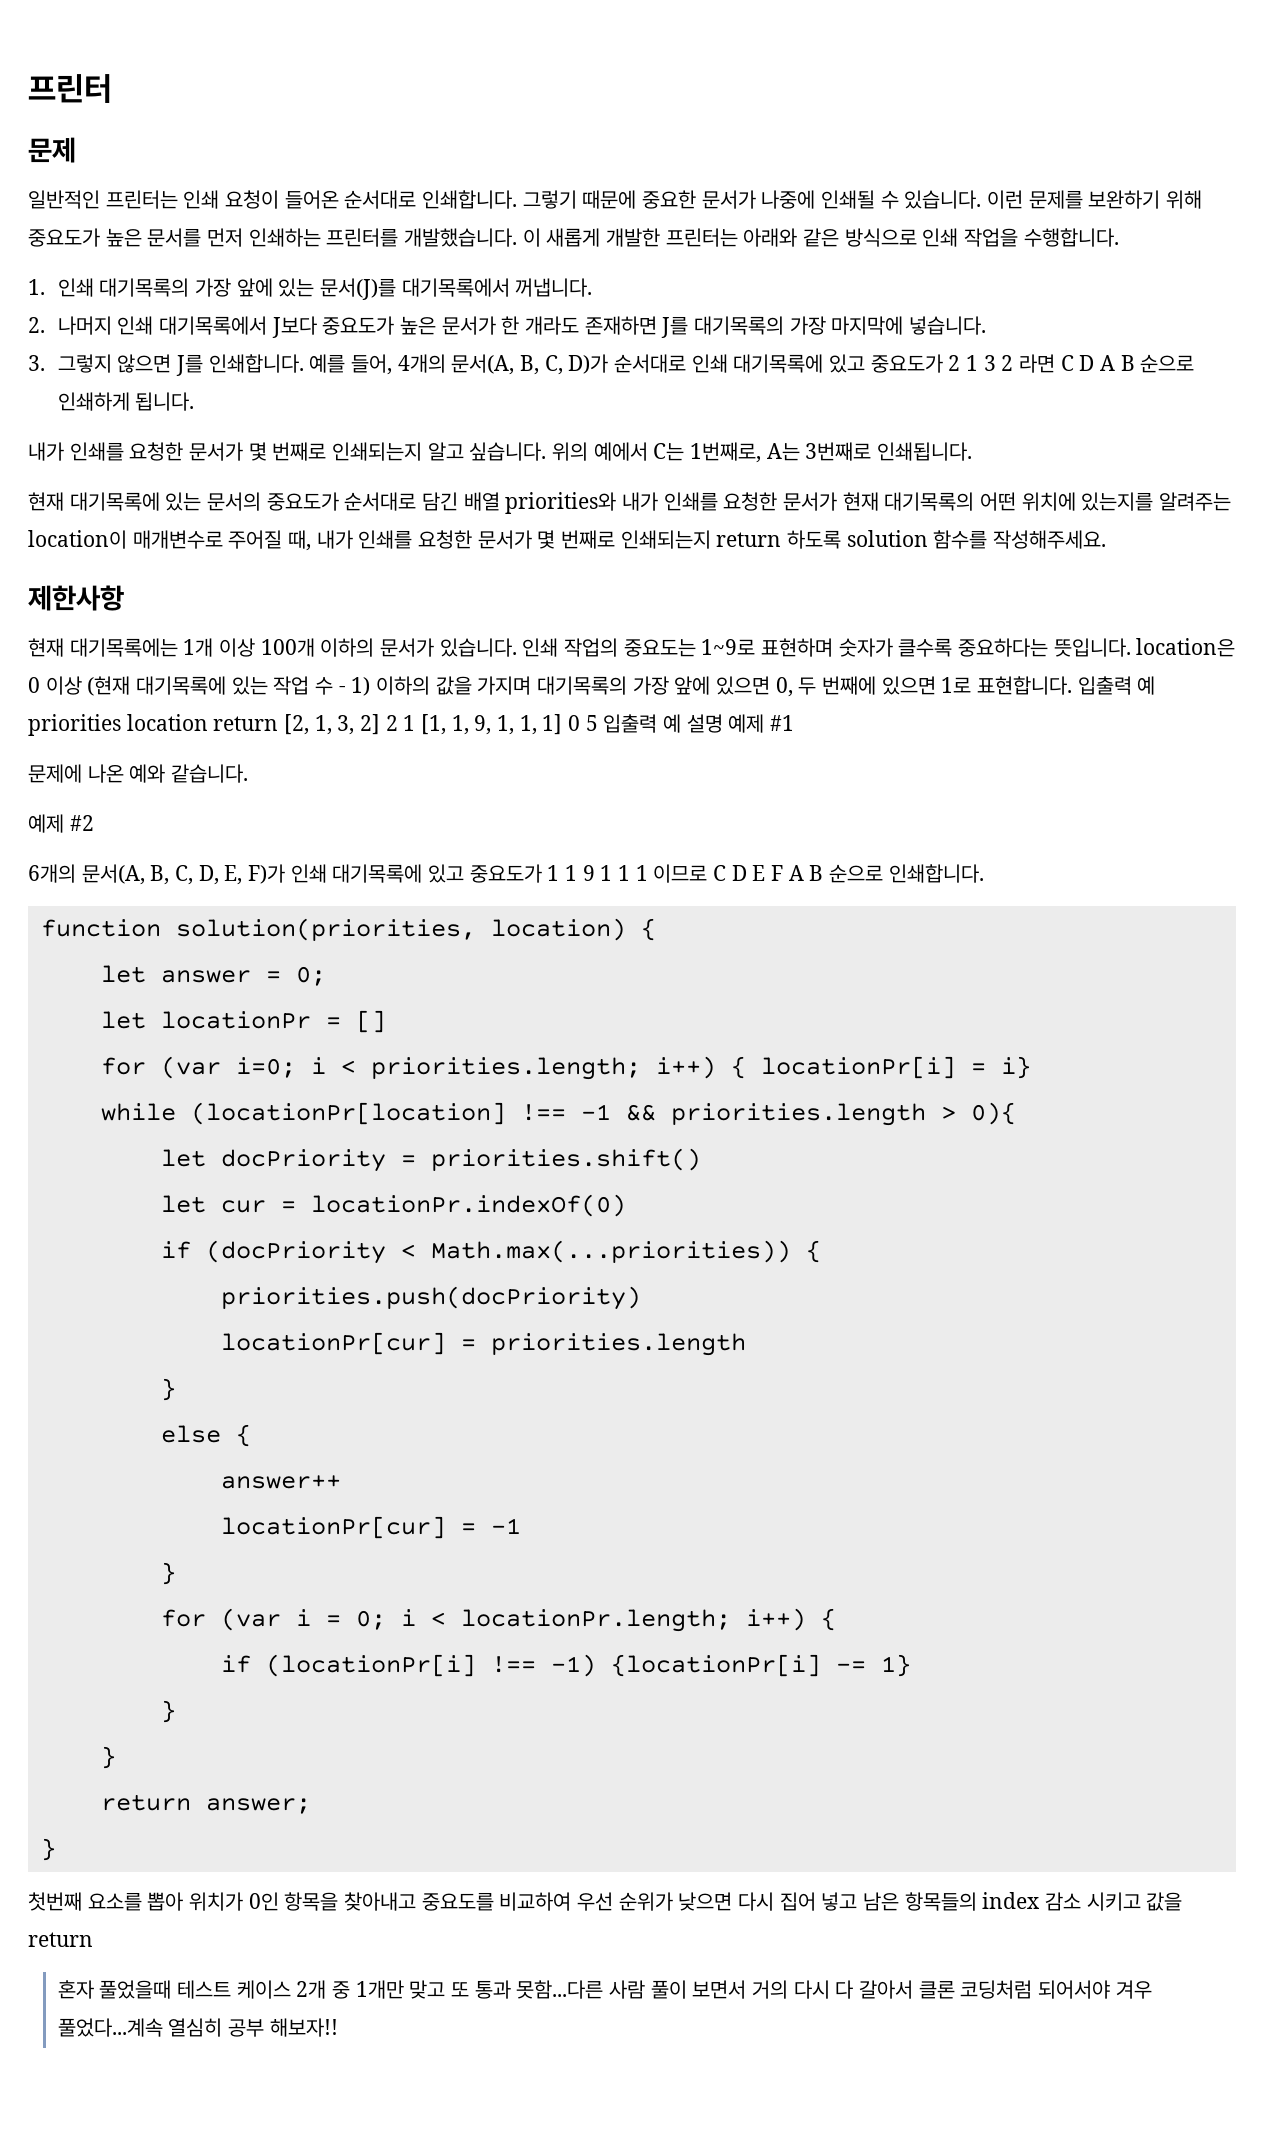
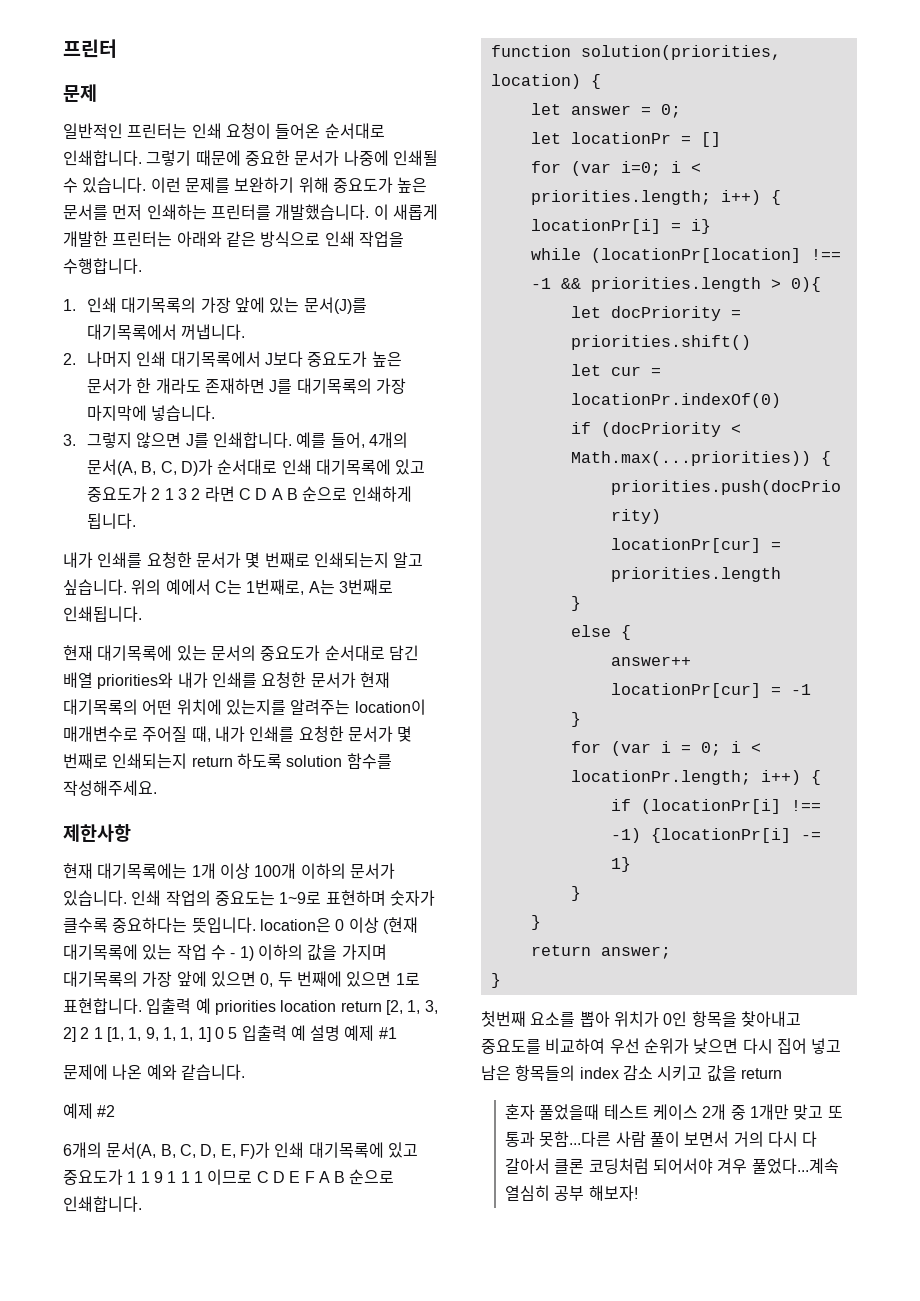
- 혼자 풀었을때 테스트 케이스 2개 중 1개만 맞고 또 통과 못함...다른 사람 풀이 보면서 거의 다시 다 갈아서 클론 코딩처럼 되어서야 겨우 풀었다...계속 열심히 공부 해보자!!
+ 혼자 풀었을때 테스트 케이스 2개 중 1개만 맞고 또 통과 못함...다른 사람 풀이 보면서 거의 다시 다 갈아서 클론 코딩처럼 되어서야 겨우 풀었다...계속 열심히 공부 해보자!

